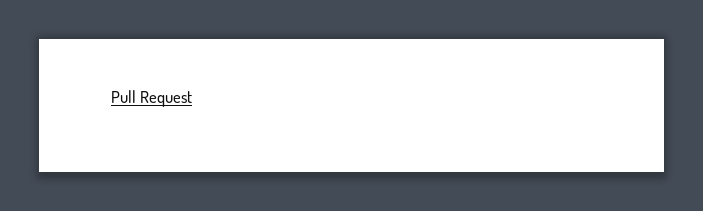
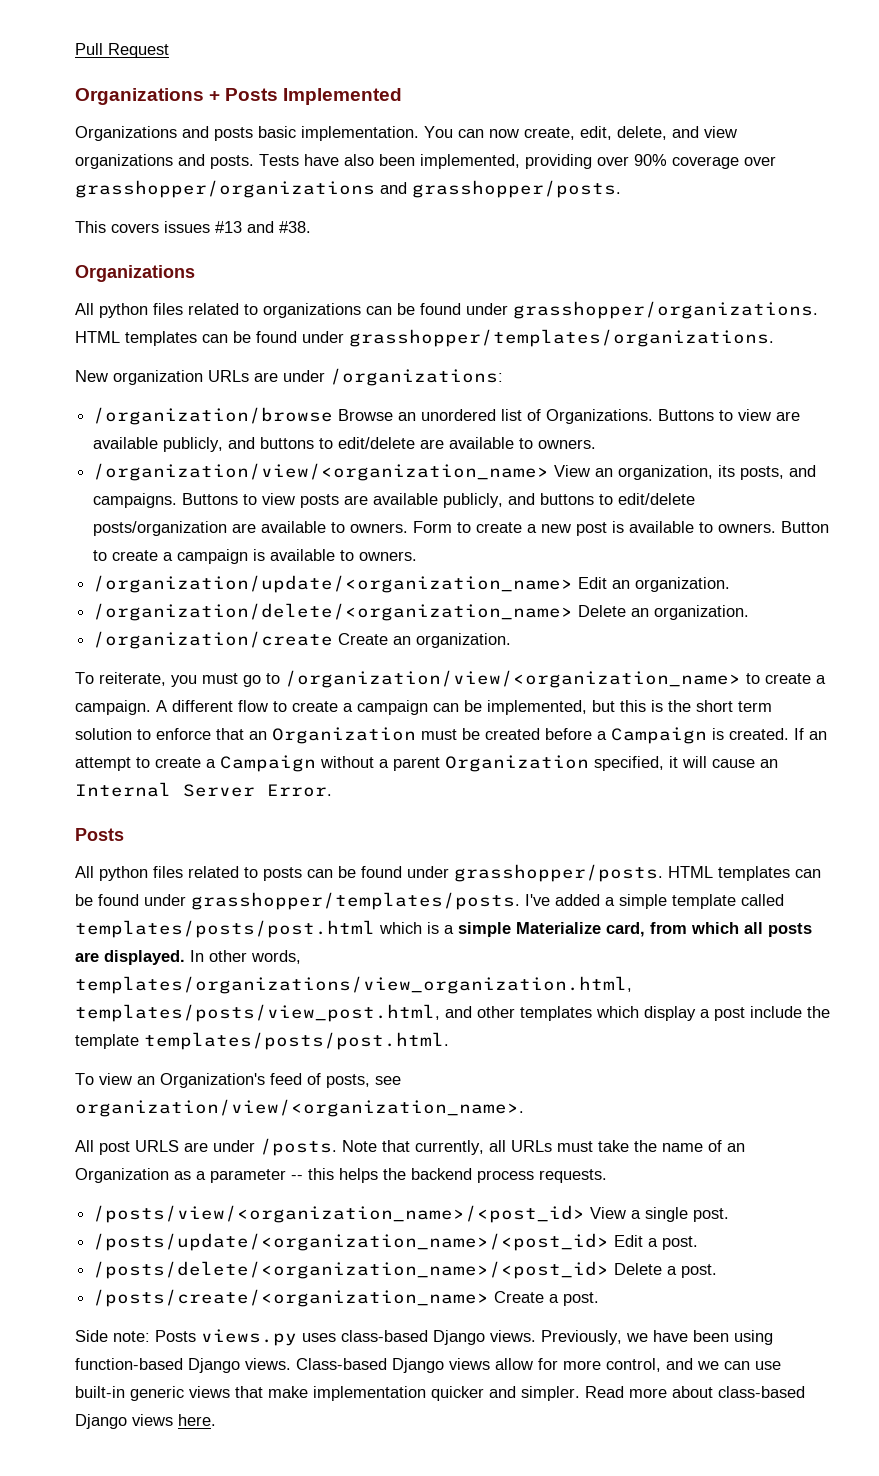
+ Organizations + Posts Implemented
+ Organizations and posts basic implementation. You can now create, edit, delete, and view organizations and posts. Tests have also been implemented, providing over 90% coverage over grasshopper/organizations and grasshopper/posts.
+ This covers issues #13 and #38.
+ Organizations
+ All python files related to organizations can be found under grasshopper/organizations. HTML templates can be found under grasshopper/templates/organizations.
+ New organization URLs are under /organizations:
+ /organization/browse Browse an unordered list of Organizations. Buttons to view are available publicly, and buttons to edit/delete are available to owners.
+ /organization/view/<organization_name> View an organization, its posts, and campaigns. Buttons to view posts are available publicly, and buttons to edit/delete posts/organization are available to owners. Form to create a new post is available to owners. Button to create a campaign is available to owners.
+ /organization/update/<organization_name> Edit an organization.
+ /organization/delete/<organization_name> Delete an organization.
+ /organization/create Create an organization.
+ To reiterate, you must go to /organization/view/<organization_name> to create a campaign. A different flow to create a campaign can be implemented, but this is the short term solution to enforce that an Organization must be created before a Campaign is created. If an attempt to create a Campaign without a parent Organization specified, it will cause an Internal Server Error.
+ Posts
+ All python files related to posts can be found under grasshopper/posts. HTML templates can be found under grasshopper/templates/posts. I've added a simple template called templates/posts/post.html which is a simple Materialize card, from which all posts are displayed. In other words, templates/organizations/view_organization.html, templates/posts/view_post.html, and other templates which display a post include the template templates/posts/post.html.
+ To view an Organization's feed of posts, see organization/view/<organization_name>.
+ All post URLS are under /posts. Note that currently, all URLs must take the name of an Organization as a parameter -- this helps the backend process requests.
+ /posts/view/<organization_name>/<post_id> View a single post.
+ /posts/update/<organization_name>/<post_id> Edit a post.
+ /posts/delete/<organization_name>/<post_id> Delete a post.
+ /posts/create/<organization_name> Create a post.
+ Side note: Posts views.py uses class-based Django views. Previously, we have been using function-based Django views. Class-based Django views allow for more control, and we can use built-in generic views that make implementation quicker and simpler. Read more about class-based Django views here.

